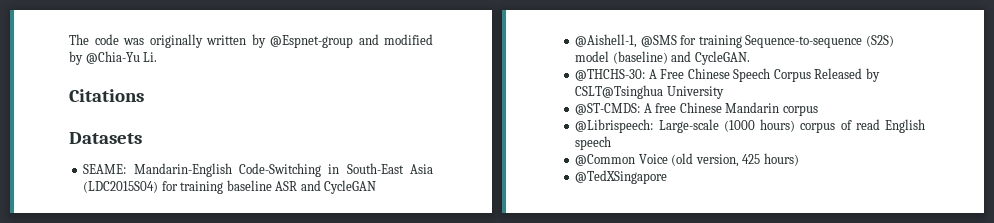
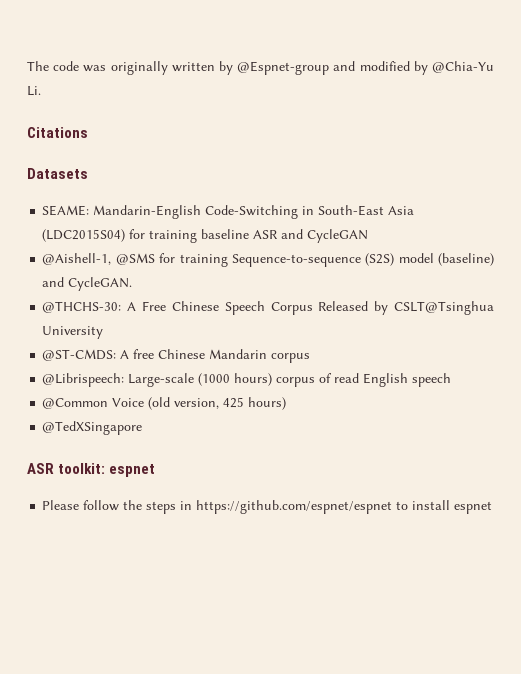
+ ASR toolkit: espnet
+ Please follow the steps in https://github.com/espnet/espnet to install espnet

